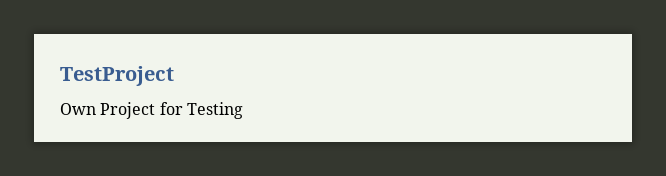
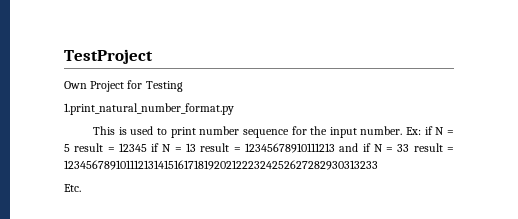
+ 1.print_natural_number_format.py
+ This is used to print number sequence for the input number. Ex: if N = 5 result = 12345 if N = 13 result = 12345678910111213 and if N = 33 result = 123456789101112131415161718192021222324252627282930313233
+ Etc.

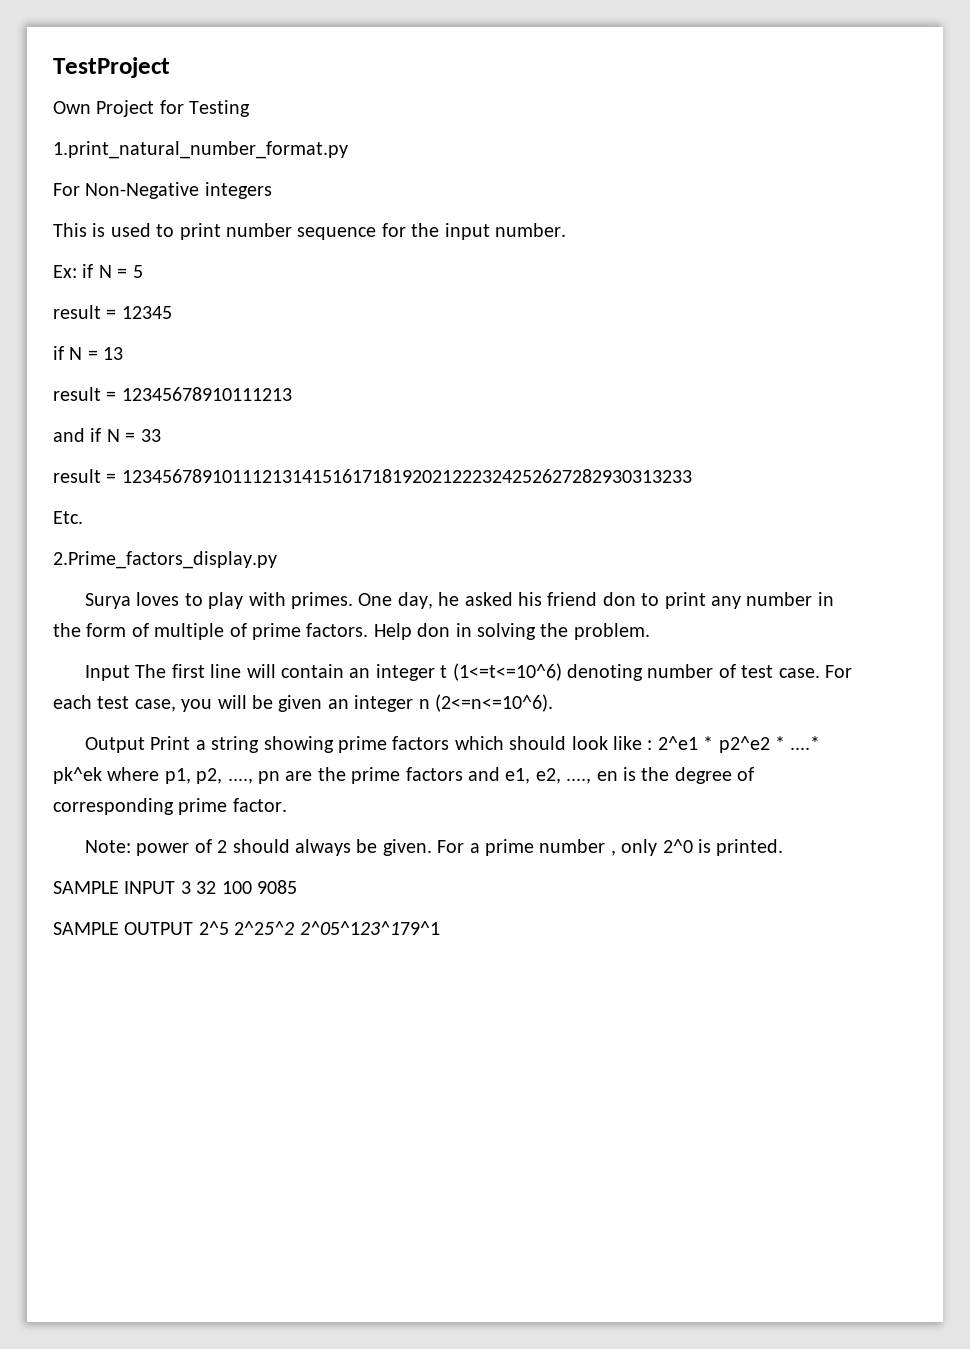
+ For Non-Negative integers
- This is used to print number sequence for the input number. Ex: if N = 5 result = 12345 if N = 13 result = 12345678910111213 and if N = 33 result = 123456789101112131415161718192021222324252627282930313233
+ This is used to print number sequence for the input number.
+ Ex: if N = 5
+ result = 12345
+ if N = 13
+ result = 12345678910111213
+ and if N = 33
+ result = 123456789101112131415161718192021222324252627282930313233
+ 2.Prime_factors_display.py
+ Surya loves to play with primes. One day, he asked his friend don to print any number in the form of multiple of prime factors. Help don in solving the problem.
+ Input The first line will contain an integer t (1<=t<=10^6) denoting number of test case. For each test case, you will be given an integer n (2<=n<=10^6).
+ Output Print a string showing prime factors which should look like : 2^e1 * p2^e2 * ....* pk^ek where p1, p2, ...., pn are the prime factors and e1, e2, ...., en is the degree of corresponding prime factor.
+ Note: power of 2 should always be given. For a prime number , only 2^0 is printed.
+ SAMPLE INPUT 3 32 100 9085
+ SAMPLE OUTPUT 2^5 2^25^2 2^05^123^179^1

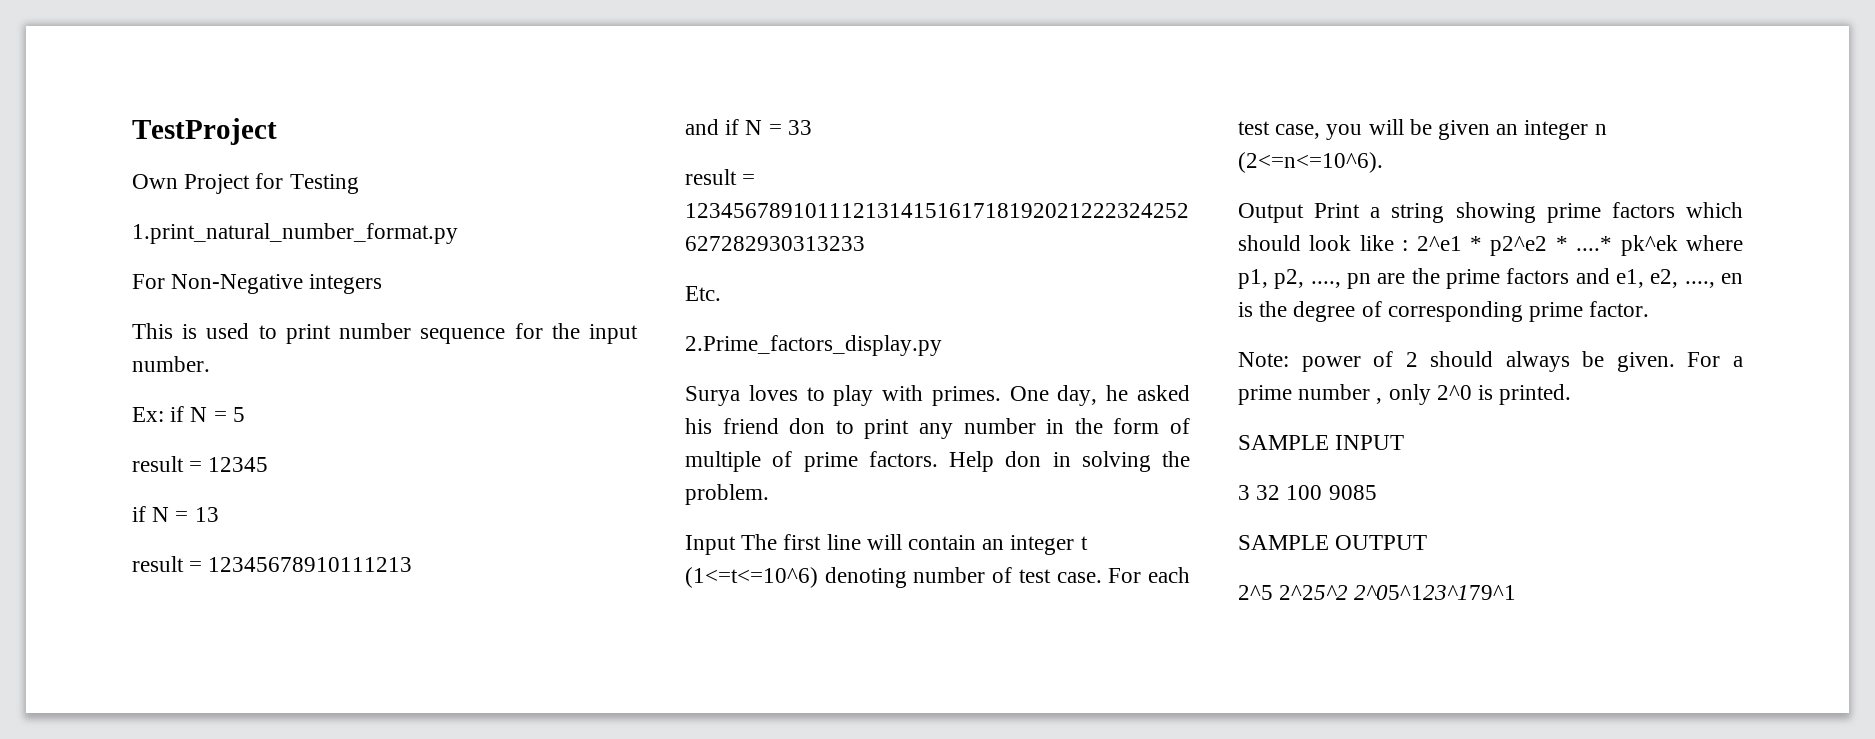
- SAMPLE INPUT 3 32 100 9085
+ SAMPLE INPUT
+ 3 32 100 9085
- SAMPLE OUTPUT 2^5 2^25^2 2^05^123^179^1
+ SAMPLE OUTPUT
+ 2^5 2^25^2 2^05^123^179^1

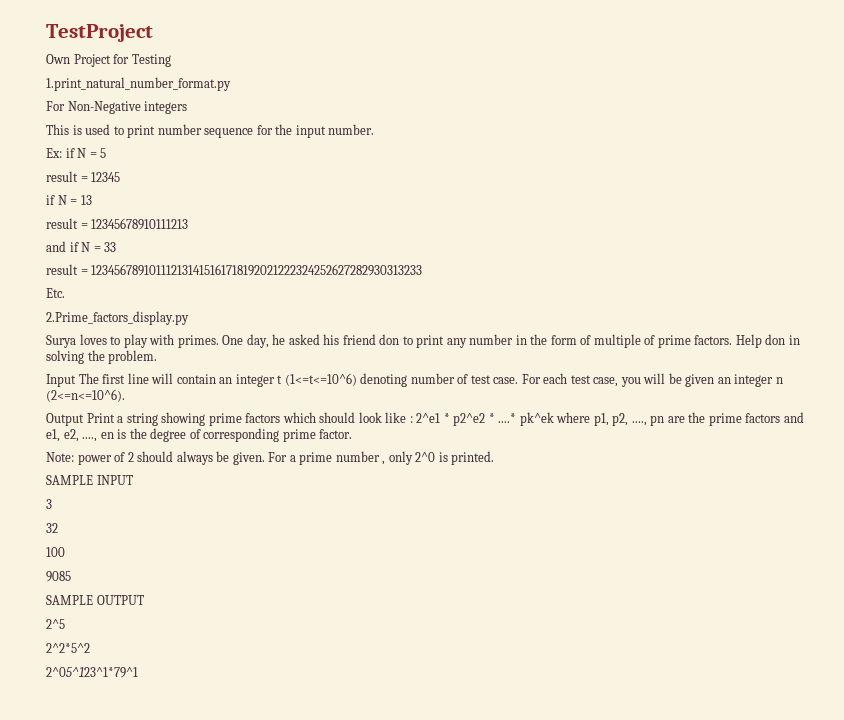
- 3 32 100 9085
+ 3
+ 32
+ 100
+ 9085
- 2^5 2^25^2 2^05^123^179^1
+ 2^5
+ 2^2*5^2
+ 2^05^123^1*79^1

